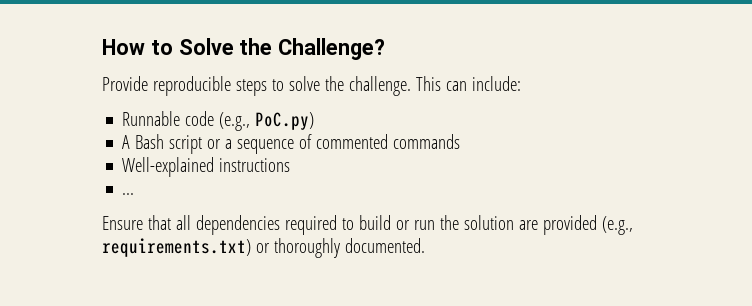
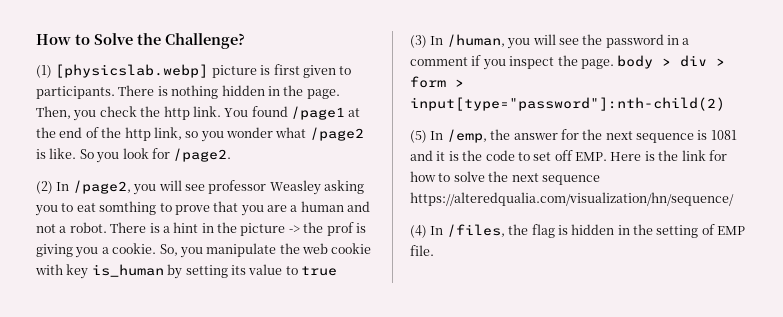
- Provide reproducible steps to solve the challenge. This can include:
- Runnable code (e.g., PoC.py)
- A Bash script or a sequence of commented commands
- Well-explained instructions
- ...
- Ensure that all dependencies required to build or run the solution are provided (e.g., requirements.txt) or thoroughly documented.
+ (1) [physicslab.webp] picture is first given to participants. There is nothing hidden in the page. Then, you check the http link. You found /page1 at the end of the http link, so you wonder what /page2 is like. So you look for /page2.
+ (2) In /page2, you will see professor Weasley asking you to eat somthing to prove that you are a human and not a robot. There is a hint in the picture -> the prof is giving you a cookie. So, you manipulate the web cookie with key is_human by setting its value to true
+ (3) In /human, you will see the password in a comment if you inspect the page. body > div > form > input[type="password"]:nth-child(2)
+ (5) In /emp, the answer for the next sequence is 1081 and it is the code to set off EMP. Here is the link for how to solve the next sequence https://alteredqualia.com/visualization/hn/sequence/
+ (4) In /files, the flag is hidden in the setting of EMP file.

